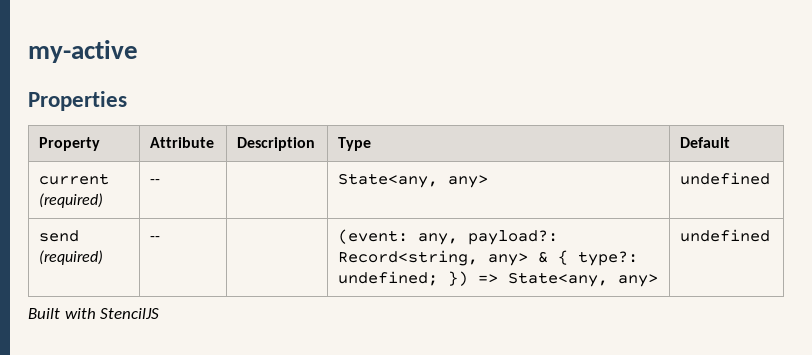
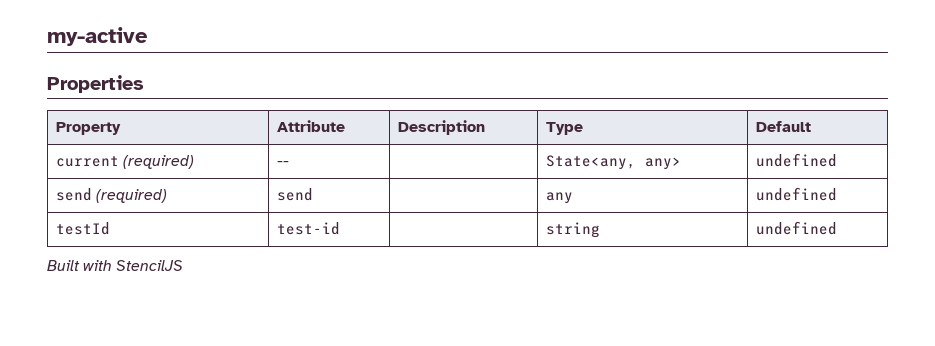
- send (required) | -- | | (event: any, payload?: Record<string, any> & { type?: undefined; }) => State<any, any> | undefined
+ send (required) | send | | any | undefined
+ testId | test-id | | string | undefined

